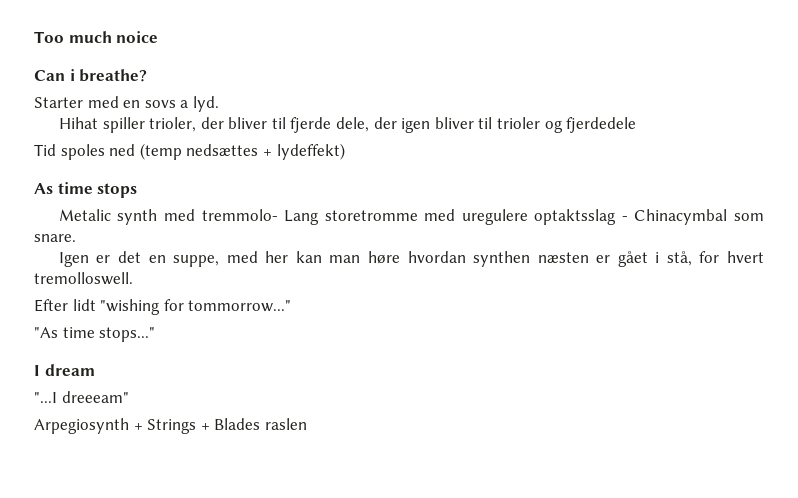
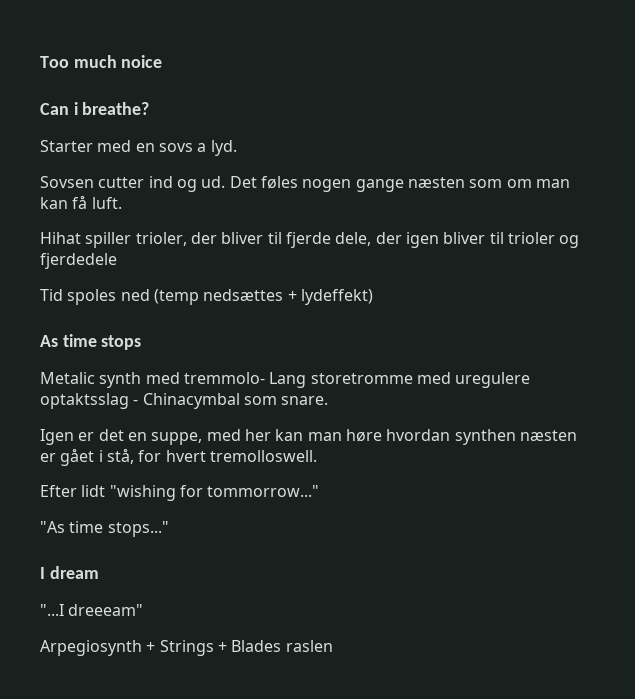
+ Sovsen cutter ind og ud. Det føles nogen gange næsten som om man kan få luft.

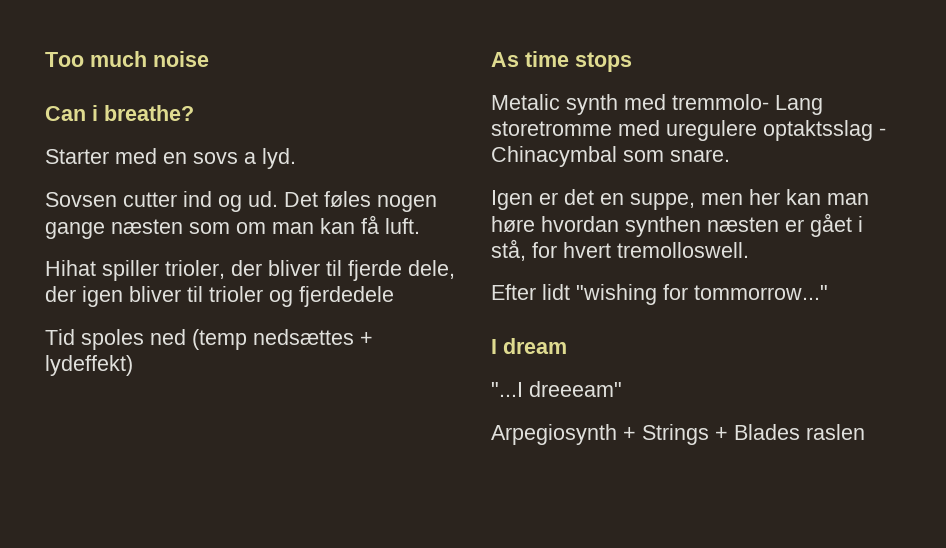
- Too much noice
+ Too much noise
- Igen er det en suppe, med her kan man høre hvordan synthen næsten er gået i stå, for hvert tremolloswell.
+ Igen er det en suppe, men her kan man høre hvordan synthen næsten er gået i stå, for hvert tremolloswell.
- "As time stops..."

